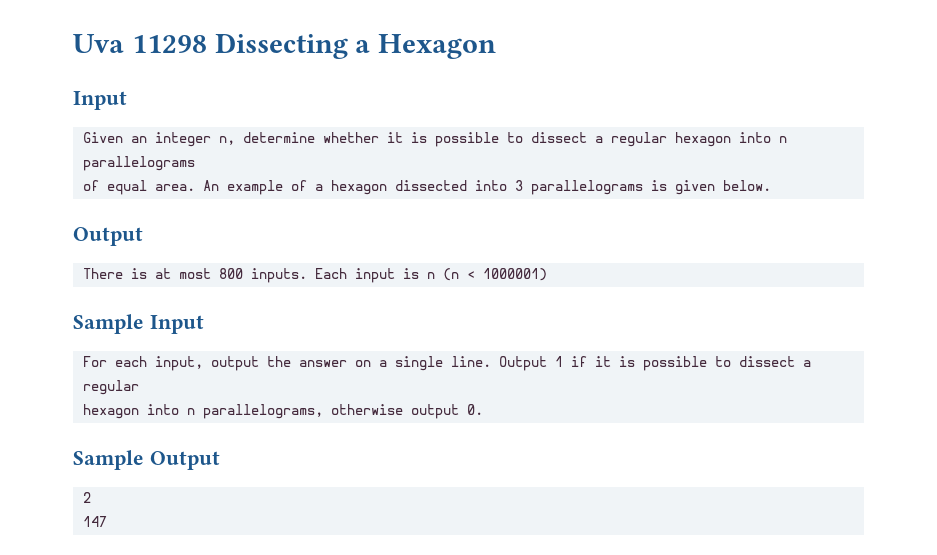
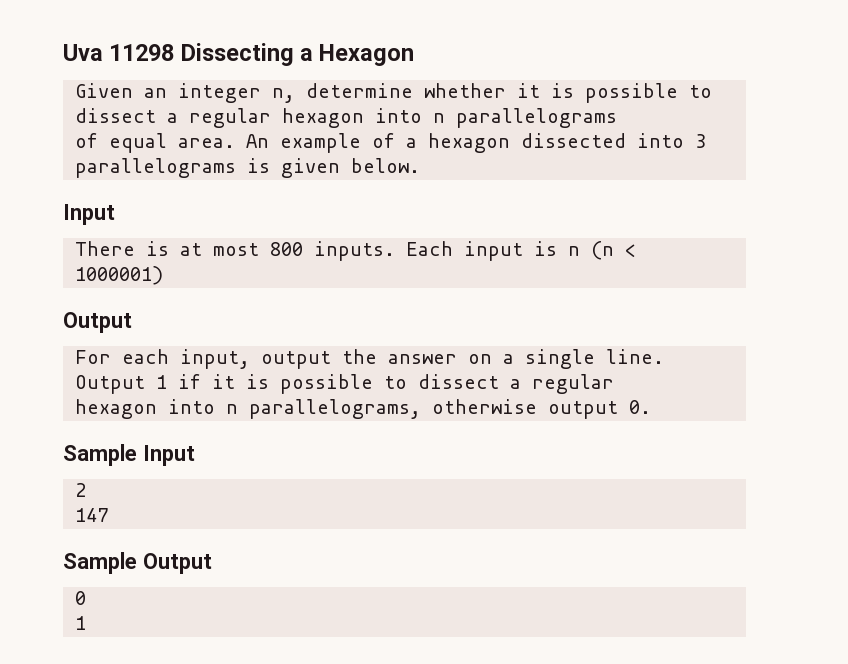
  Uva 11298 Dissecting a Hexagon
- Input
  An example of a hexagon dissected into 3 parallelograms is given below.
- Output
+ Input
  Each input is n (n < 1000001)
- Sample Input
+ Output
- Sample Output
+ Sample Input
+ Sample Output
+ 0
+ 1

